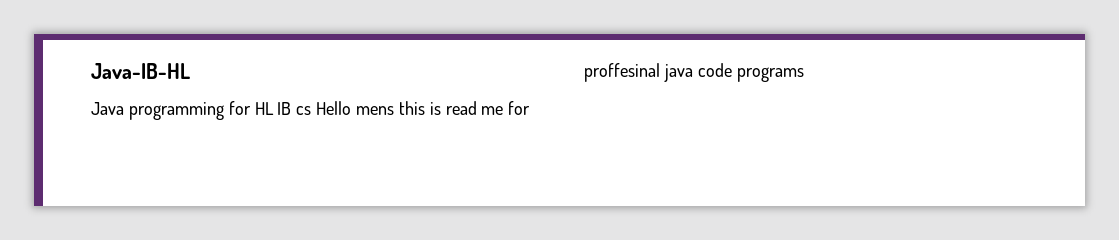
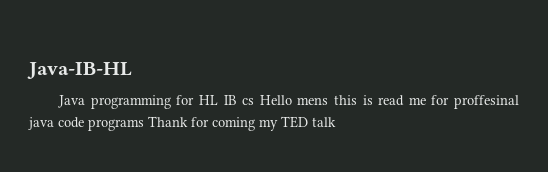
- Java programming for HL IB cs Hello mens this is read me for proffesinal java code programs
+ Java programming for HL IB cs Hello mens this is read me for proffesinal java code programs Thank for coming my TED talk

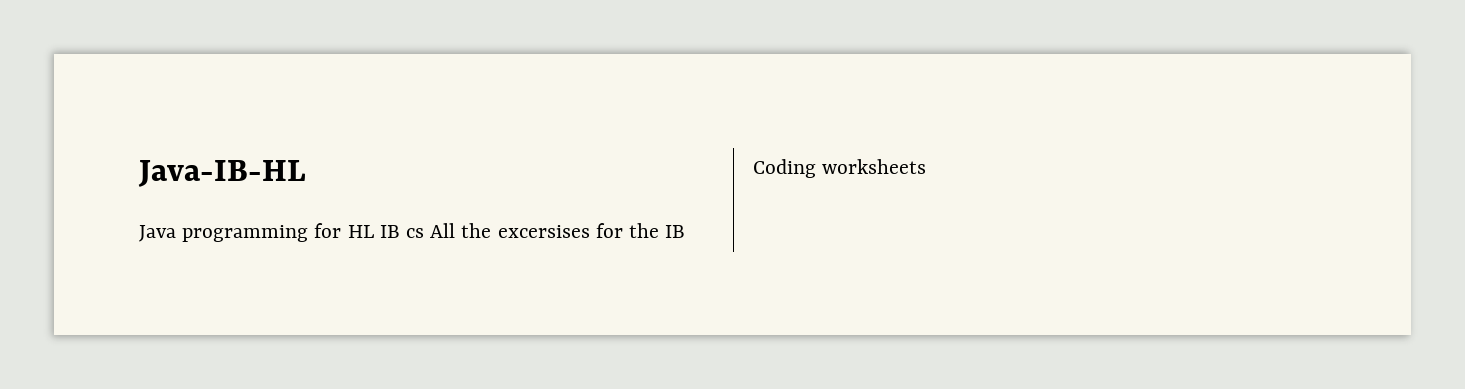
- Java programming for HL IB cs Hello mens this is read me for proffesinal java code programs Thank for coming my TED talk
+ Java programming for HL IB cs All the excersises for the IB Coding worksheets

